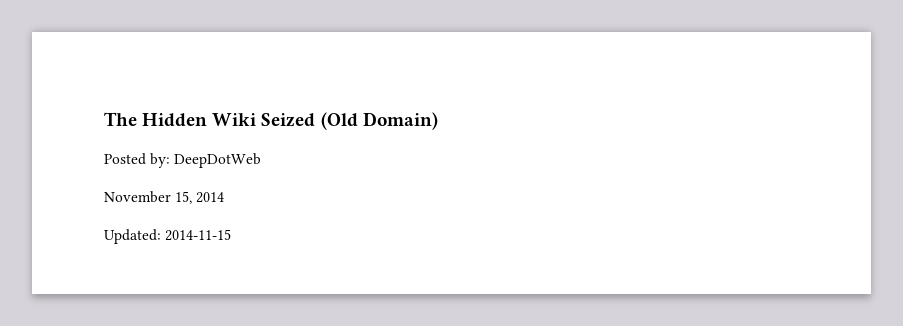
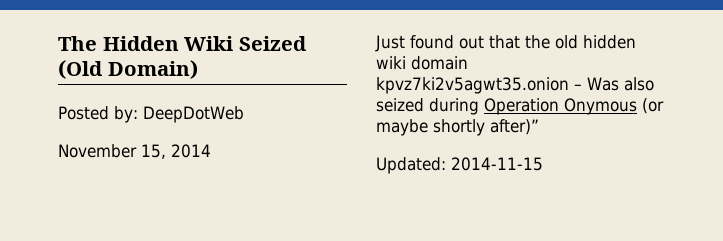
+ Just found out that the old hidden wiki domain kpvz7ki2v5agwt35.onion – Was also seized during Operation Onymous (or maybe shortly after)”

